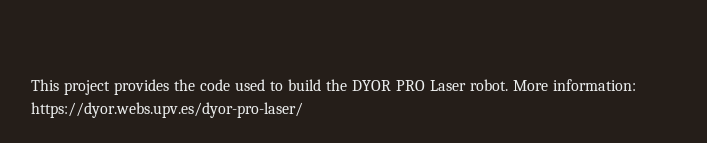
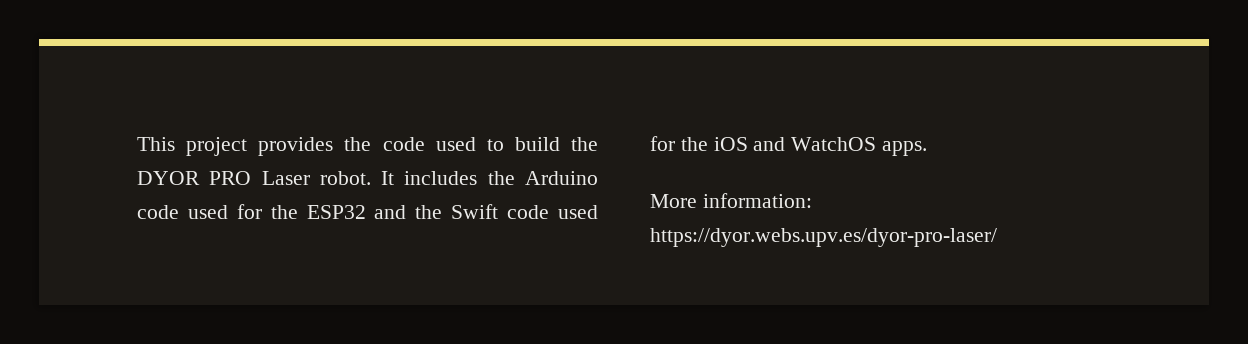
- This project provides the code used to build the DYOR PRO Laser robot. More information: https://dyor.webs.upv.es/dyor-pro-laser/
+ This project provides the code used to build the DYOR PRO Laser robot. It includes the Arduino code used for the ESP32 and the Swift code used for the iOS and WatchOS apps.
+ More information: https://dyor.webs.upv.es/dyor-pro-laser/

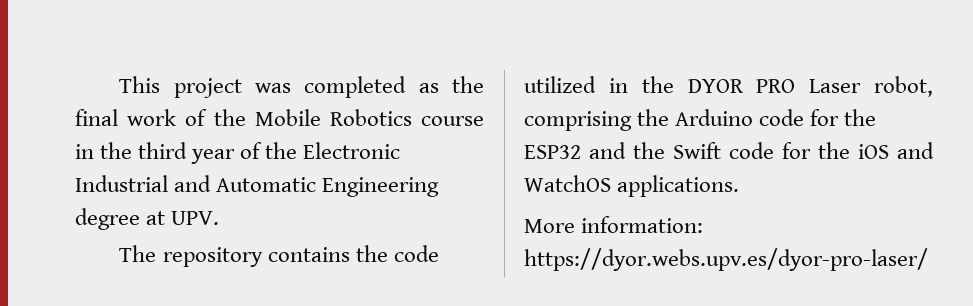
- This project provides the code used to build the DYOR PRO Laser robot. It includes the Arduino code used for the ESP32 and the Swift code used for the iOS and WatchOS apps.
+ This project was completed as the final work of the Mobile Robotics course in the third year of the Electronic Industrial and Automatic Engineering degree at UPV.
+ The repository contains the code utilized in the DYOR PRO Laser robot, comprising the Arduino code for the ESP32 and the Swift code for the iOS and WatchOS applications.

